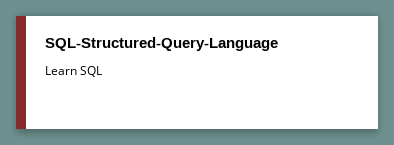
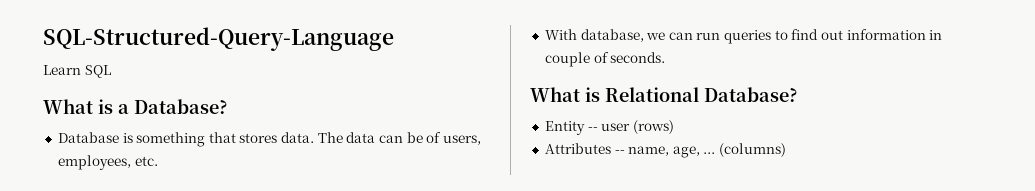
+ What is a Database?
+ Database is something that stores data. The data can be of users, employees, etc.
+ With database, we can run queries to find out information in couple of seconds.
+ What is Relational Database?
+ Entity -- user (rows)
+ Attributes -- name, age, ... (columns)

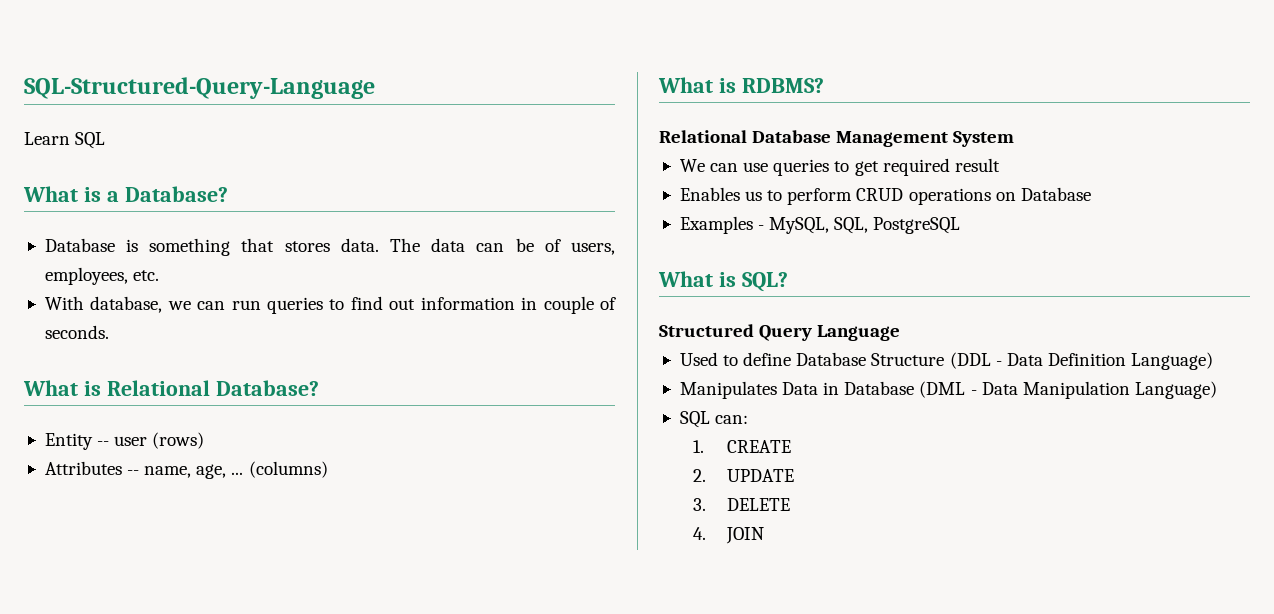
+ What is RDBMS?
+ Relational Database Management System
+ We can use queries to get required result
+ Enables us to perform CRUD operations on Database
+ Examples - MySQL, SQL, PostgreSQL
+ What is SQL?
+ Structured Query Language
+ Used to define Database Structure (DDL - Data Definition Language)
+ Manipulates Data in Database (DML - Data Manipulation Language)
+ SQL can:
+ 1. CREATE
+ 2. UPDATE
+ 3. DELETE
+ 4. JOIN

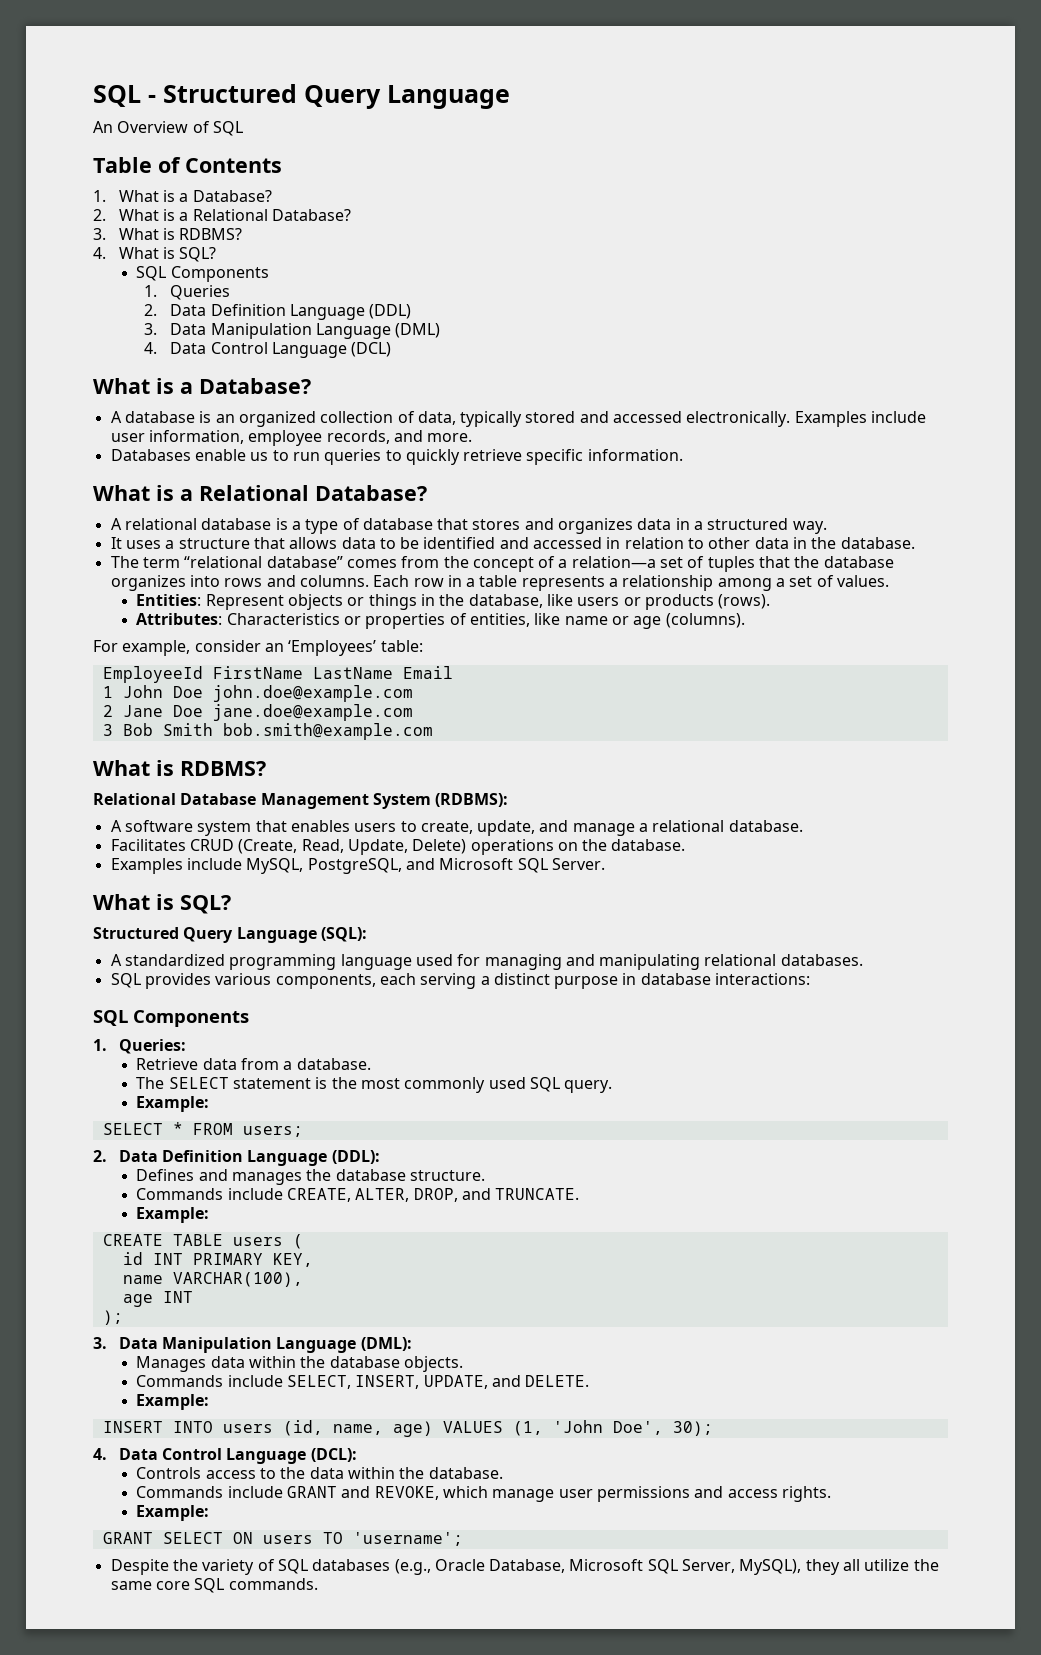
- SQL-Structured-Query-Language
- Learn SQL
+ SQL - Structured Query Language
+ An Overview of SQL
+ Table of Contents
+ 1. What is a Database?
+ 2. What is a Relational Database?
+ 3. What is RDBMS?
+ 4. What is SQL?
+ SQL Components
+ 1. Queries
+ 2. Data Definition Language (DDL)
+ 3. Data Manipulation Language (DML)
+ 4. Data Control Language (DCL)
  What is a Database?
- Database is something that stores data. The data can be of users, employees, etc.
- With database, we can run queries to find out information in couple of seconds.
- What is Relational Database?
- Entity -- user (rows)
- Attributes -- name, age, ... (columns)
+ A database is an organized collection of data, typically stored and accessed electronically. Examples include user information, employee records, and more.
+ Databases enable us to run queries to quickly retrieve specific information.
+ What is a Relational Database?
+ A relational database is a type of database that stores and organizes data in a structured way.
+ It uses a structure that allows data to be identified and accessed in relation to other data in the database.
+ The term “relational database” comes from the concept of a relation—a set of tuples that the database organizes into rows and columns. Each row in a table represents a relationship among a set of values.
+ Entities: Represent objects or things in the database, like users or products (rows).
+ Attributes: Characteristics or properties of entities, like name or age (columns).
+ For example, consider an ‘Employees’ table:
+ EmployeeId FirstName LastName Email
+ 1 John Doe john.doe@example.com
+ 2 Jane Doe jane.doe@example.com
+ 3 Bob Smith bob.smith@example.com
- Relational Database Management System
- We can use queries to get required result
- Enables us to perform CRUD operations on Database
- Examples - MySQL, SQL, PostgreSQL
+ Relational Database Management System (RDBMS):
+ A software system that enables users to create, update, and manage a relational database.
+ Facilitates CRUD (Create, Read, Update, Delete) operations on the database.
+ Examples include MySQL, PostgreSQL, and Microsoft SQL Server.
- Structured Query Language
- Used to define Database Structure (DDL - Data Definition Language)
- Manipulates Data in Database (DML - Data Manipulation Language)
- SQL can:
- 1. CREATE
- 2. UPDATE
- 3. DELETE
- 4. JOIN
+ Structured Query Language (SQL):
+ A standardized programming language used for managing and manipulating relational databases.
+ SQL provides various components, each serving a distinct purpose in database interactions:
+ SQL Components
+ 1. Queries:
+ Retrieve data from a database.
+ The SELECT statement is the most commonly used SQL query.
+ Example:
+ SELECT * FROM users;
+ 2. Data Definition Language (DDL):
+ Defines and manages the database structure.
+ Commands include CREATE, ALTER, DROP, and TRUNCATE.
+ Example:
+ CREATE TABLE users (
+ id INT PRIMARY KEY,
+ name VARCHAR(100),
+ age INT
+ );
+ 3. Data Manipulation Language (DML):
+ Manages data within the database objects.
+ Commands include SELECT, INSERT, UPDATE, and DELETE.
+ Example:
+ INSERT INTO users (id, name, age) VALUES (1, 'John Doe', 30);
+ 4. Data Control Language (DCL):
+ Controls access to the data within the database.
+ Commands include GRANT and REVOKE, which manage user permissions and access rights.
+ Example:
+ GRANT SELECT ON users TO 'username';
+ Despite the variety of SQL databases (e.g., Oracle Database, Microsoft SQL Server, MySQL), they all utilize the same core SQL commands.

